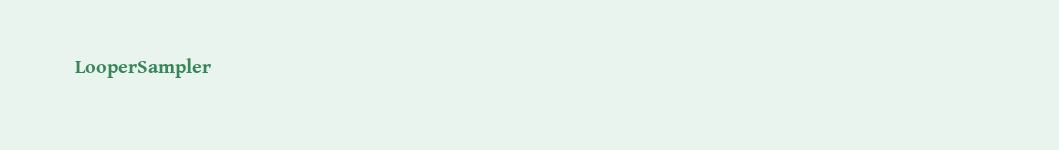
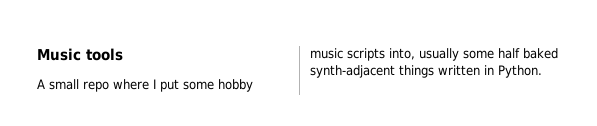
- LooperSampler
+ Music tools
+ A small repo where I put some hobby music scripts into, usually some half baked synth-adjacent things written in Python.

